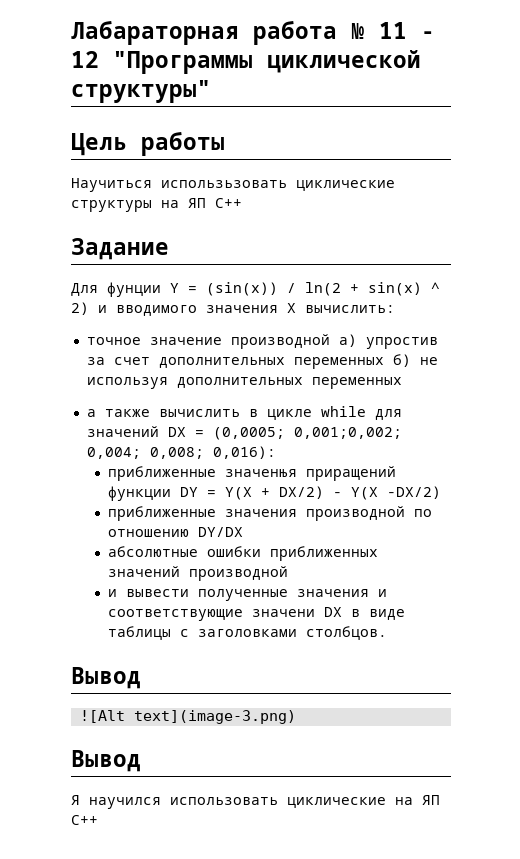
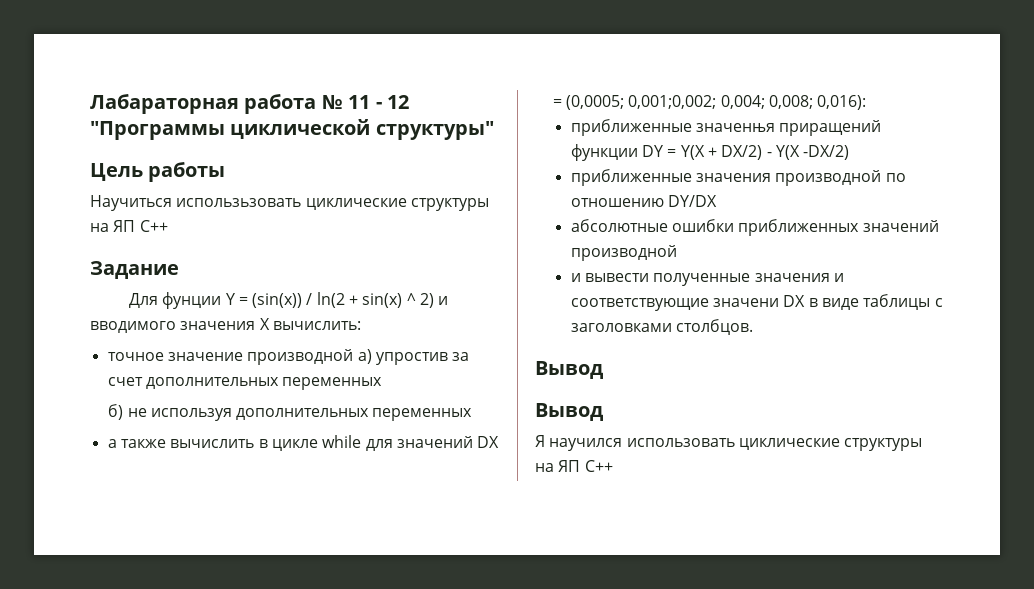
- точное значение производной a) упростив за счет дополнительных переменных б) не используя дополнительных переменных
+ точное значение производной a) упростив за счет дополнительных переменных
+ б) не используя дополнительных переменных
- ![Alt text](image-3.png)
- Я научился использовать циклические на ЯП C++
+ Я научился использовать циклические структуры на ЯП C++

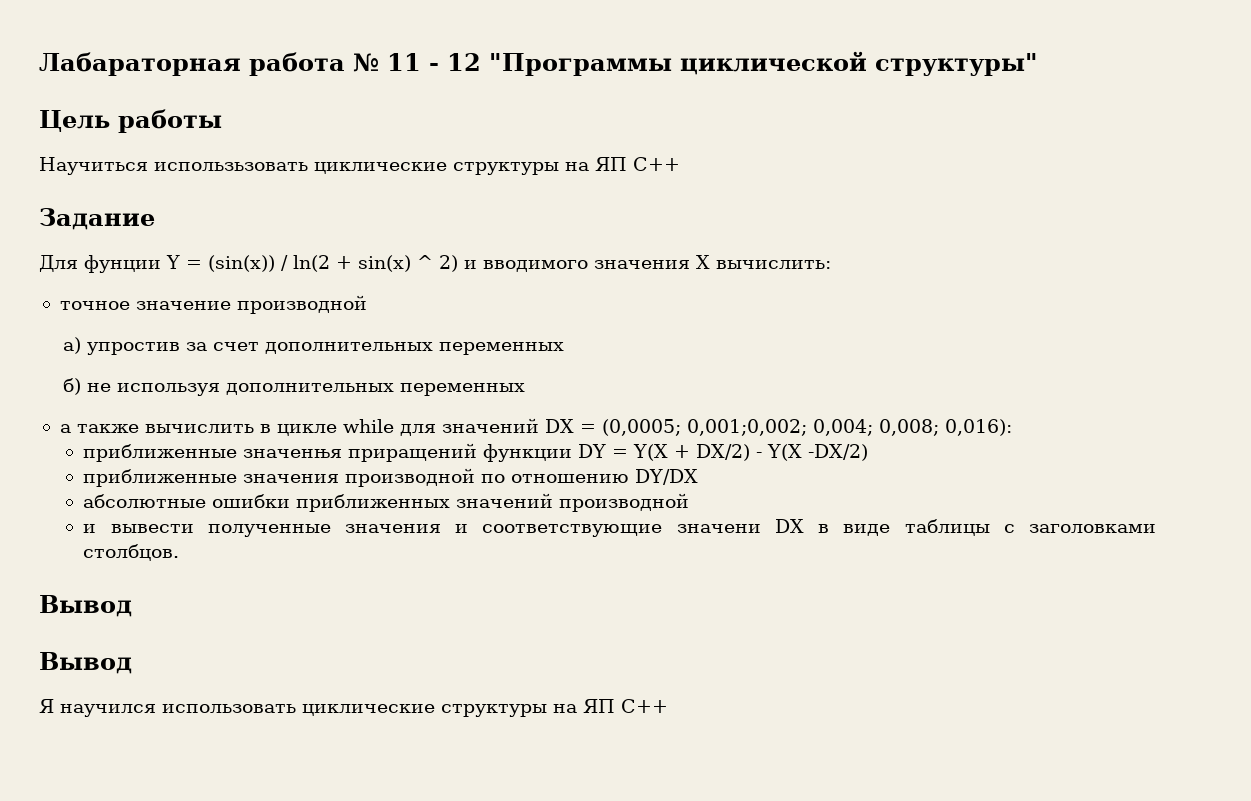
- точное значение производной a) упростив за счет дополнительных переменных
+ точное значение производной
+ a) упростив за счет дополнительных переменных

